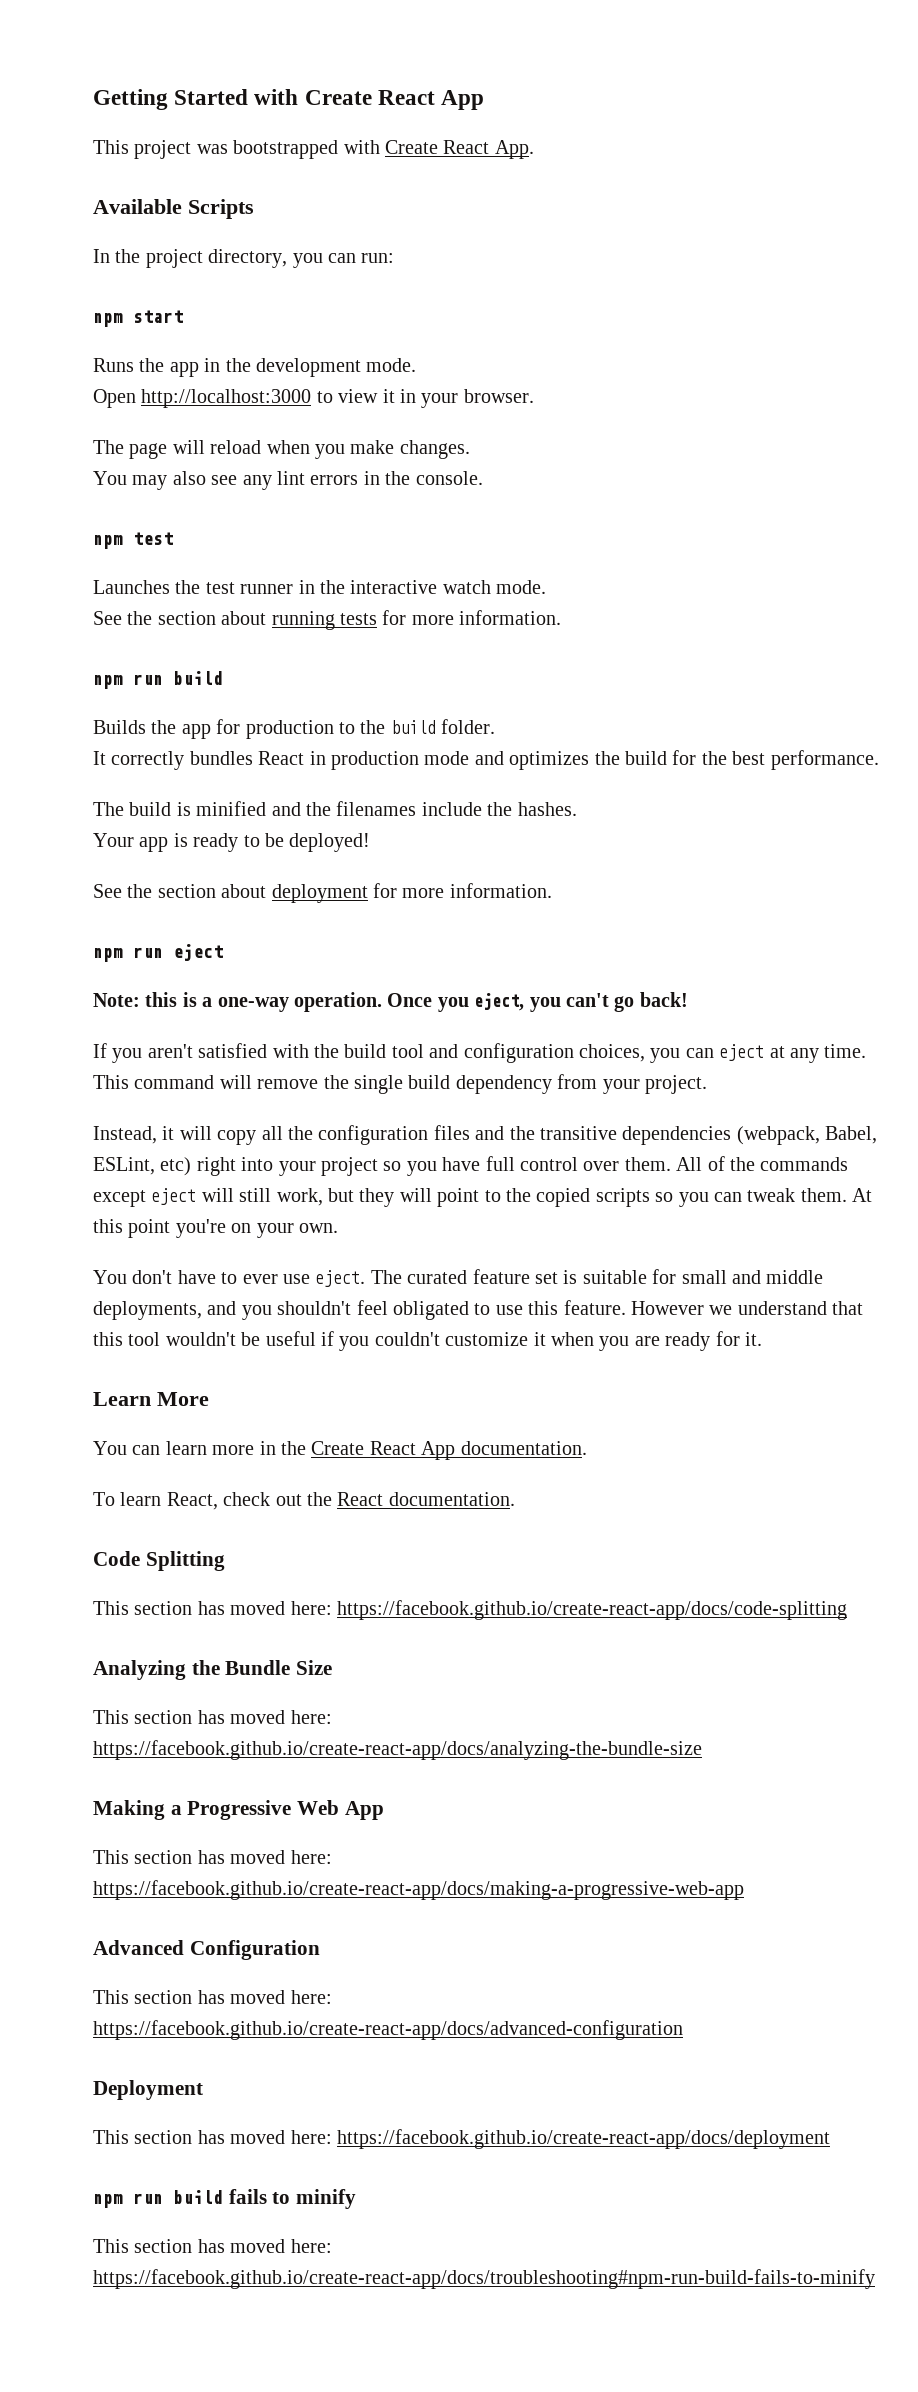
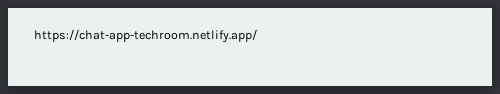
- Getting Started with Create React App
- This project was bootstrapped with Create React App.
- Available Scripts
- In the project directory, you can run:
- npm start
- Runs the app in the development mode.
- Open http://localhost:3000 to view it in your browser.
- The page will reload when you make changes.
- You may also see any lint errors in the console.
- npm test
- Launches the test runner in the interactive watch mode.
- See the section about running tests for more information.
- npm run build
- Builds the app for production to the build folder.
- It correctly bundles React in production mode and optimizes the build for the best performance.
- The build is minified and the filenames include the hashes.
- Your app is ready to be deployed!
- See the section about deployment for more information.
- npm run eject
- Note: this is a one-way operation. Once you eject, you can't go back!
- If you aren't satisfied with the build tool and configuration choices, you can eject at any time. This command will remove the single build dependency from your project.
- Instead, it will copy all the configuration files and the transitive dependencies (webpack, Babel, ESLint, etc) right into your project so you have full control over them. All of the commands except eject will still work, but they will point to the copied scripts so you can tweak them. At this point you're on your own.
- You don't have to ever use eject. The curated feature set is suitable for small and middle deployments, and you shouldn't feel obligated to use this feature. However we understand that this tool wouldn't be useful if you couldn't customize it when you are ready for it.
- Learn More
- You can learn more in the Create React App documentation.
- To learn React, check out the React documentation.
- Code Splitting
- This section has moved here: https://facebook.github.io/create-react-app/docs/code-splitting
- Analyzing the Bundle Size
- This section has moved here: https://facebook.github.io/create-react-app/docs/analyzing-the-bundle-size
- Making a Progressive Web App
- This section has moved here: https://facebook.github.io/create-react-app/docs/making-a-progressive-web-app
- Advanced Configuration
- This section has moved here: https://facebook.github.io/create-react-app/docs/advanced-configuration
- Deployment
- This section has moved here: https://facebook.github.io/create-react-app/docs/deployment
- npm run build fails to minify
- This section has moved here: https://facebook.github.io/create-react-app/docs/troubleshooting#npm-run-build-fails-to-minify
+ https://chat-app-techroom.netlify.app/

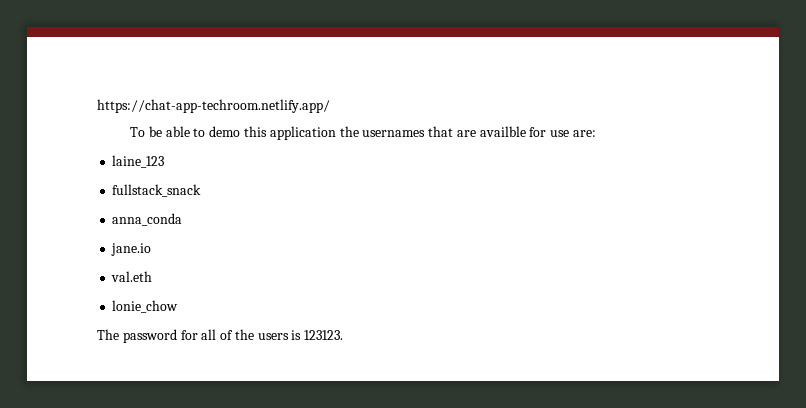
+ To be able to demo this application the usernames that are availble for use are:
+ laine_123
+ fullstack_snack
+ anna_conda
+ jane.io
+ val.eth
+ lonie_chow
+ The password for all of the users is 123123.

